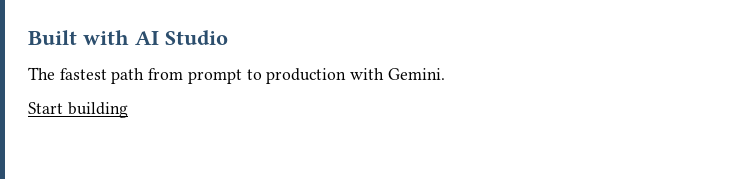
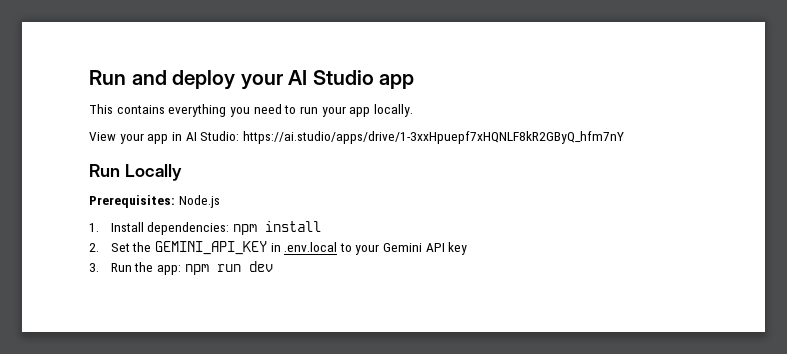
- Built with AI Studio
- The fastest path from prompt to production with Gemini.
- Start building
+ Run and deploy your AI Studio app
+ This contains everything you need to run your app locally.
+ View your app in AI Studio: https://ai.studio/apps/drive/1-3xxHpuepf7xHQNLF8kR2GByQ_hfm7nY
+ Run Locally
+ Prerequisites: Node.js
+ 1. Install dependencies: npm install
+ 2. Set the GEMINI_API_KEY in .env.local to your Gemini API key
+ 3. Run the app: npm run dev

